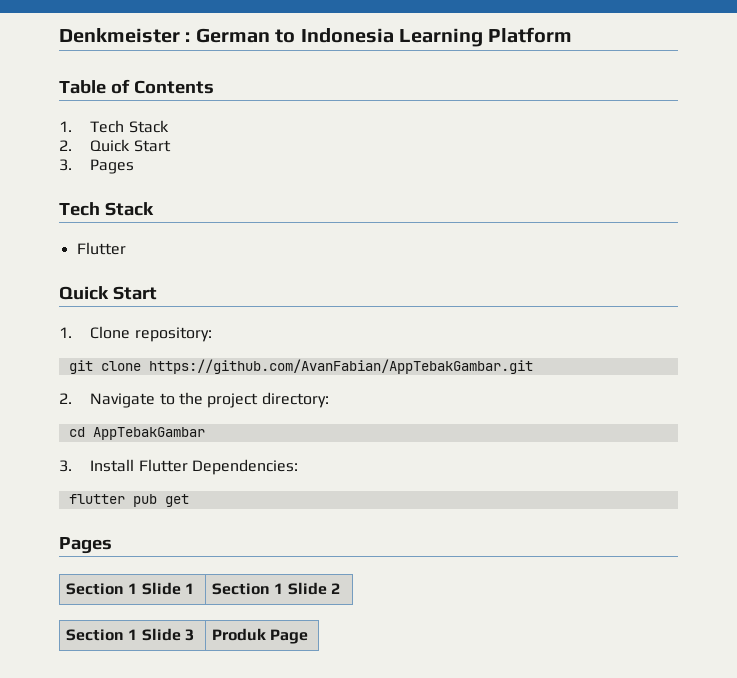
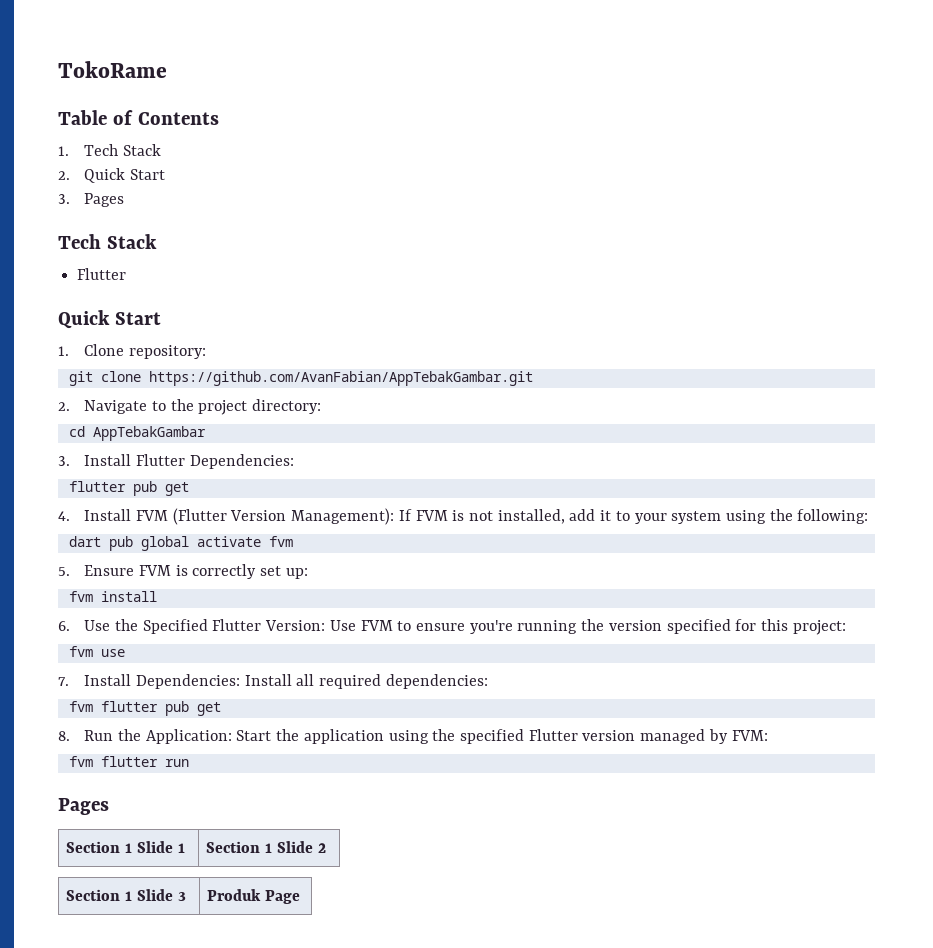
- Denkmeister : German to Indonesia Learning Platform
+ TokoRame
+ 4. Install FVM (Flutter Version Management): If FVM is not installed, add it to your system using the following:
+ dart pub global activate fvm
+ 5. Ensure FVM is correctly set up:
+ fvm install
+ 6. Use the Specified Flutter Version: Use FVM to ensure you're running the version specified for this project:
+ fvm use
+ 7. Install Dependencies: Install all required dependencies:
+ fvm flutter pub get
+ 8. Run the Application: Start the application using the specified Flutter version managed by FVM:
+ fvm flutter run

